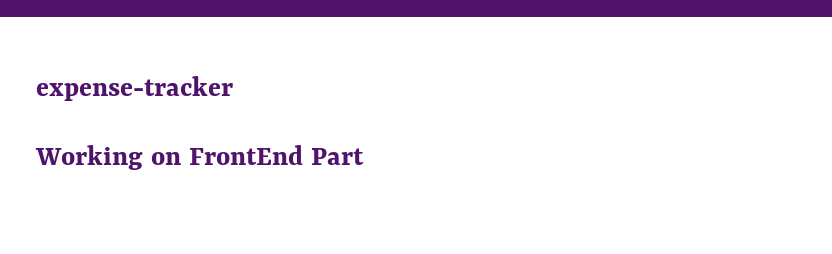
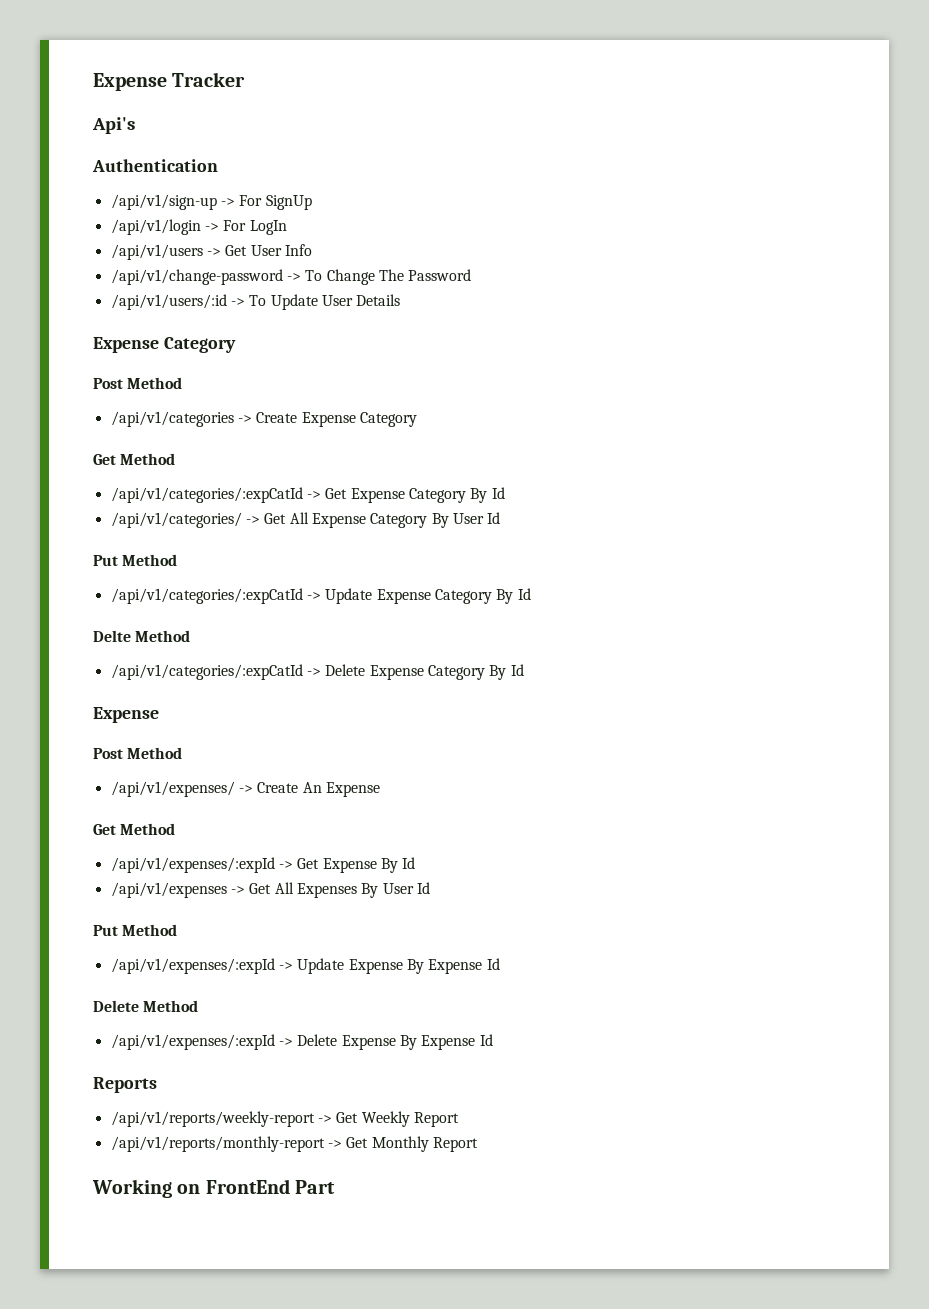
- expense-tracker
+ Expense Tracker
+ Api's
+ Authentication
+ /api/v1/sign-up -> For SignUp
+ /api/v1/login -> For LogIn
+ /api/v1/users -> Get User Info
+ /api/v1/change-password -> To Change The Password
+ /api/v1/users/:id -> To Update User Details
+ Expense Category
+ Post Method
+ /api/v1/categories -> Create Expense Category
+ Get Method
+ /api/v1/categories/:expCatId -> Get Expense Category By Id
+ /api/v1/categories/ -> Get All Expense Category By User Id
+ Put Method
+ /api/v1/categories/:expCatId -> Update Expense Category By Id
+ Delte Method
+ /api/v1/categories/:expCatId -> Delete Expense Category By Id
+ Expense
+ Post Method
+ /api/v1/expenses/ -> Create An Expense
+ Get Method
+ /api/v1/expenses/:expId -> Get Expense By Id
+ /api/v1/expenses -> Get All Expenses By User Id
+ Put Method
+ /api/v1/expenses/:expId -> Update Expense By Expense Id
+ Delete Method
+ /api/v1/expenses/:expId -> Delete Expense By Expense Id
+ Reports
+ /api/v1/reports/weekly-report -> Get Weekly Report
+ /api/v1/reports/monthly-report -> Get Monthly Report

